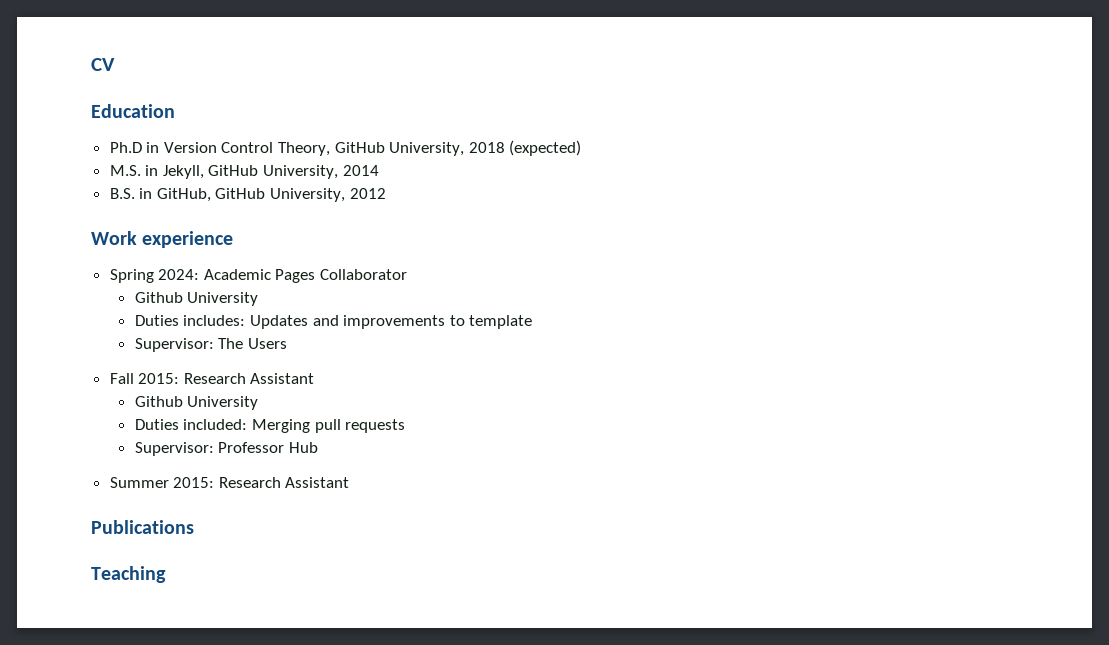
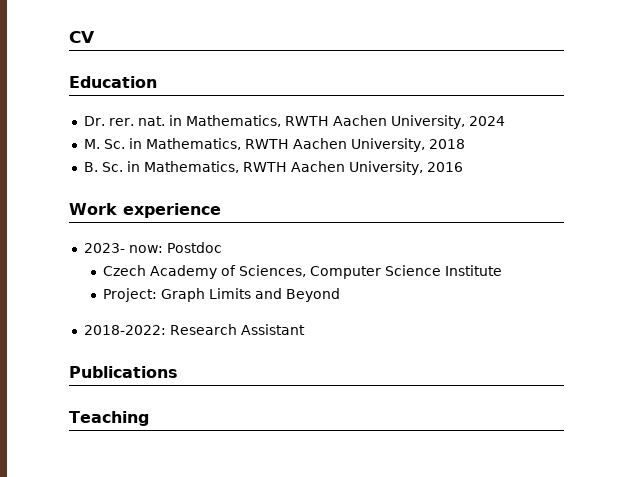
- Ph.D in Version Control Theory, GitHub University, 2018 (expected)
- M.S. in Jekyll, GitHub University, 2014
- B.S. in GitHub, GitHub University, 2012
+ Dr. rer. nat. in Mathematics, RWTH Aachen University, 2024
+ M. Sc. in Mathematics, RWTH Aachen University, 2018
+ B. Sc. in Mathematics, RWTH Aachen University, 2016
  Work experience
- Spring 2024: Academic Pages Collaborator
- Github University
- Duties includes: Updates and improvements to template
- Supervisor: The Users
- Fall 2015: Research Assistant
- Github University
- Duties included: Merging pull requests
- Supervisor: Professor Hub
- Summer 2015: Research Assistant
+ 2023- now: Postdoc
+ Czech Academy of Sciences, Computer Science Institute
+ Project: Graph Limits and Beyond
+ 2018-2022: Research Assistant

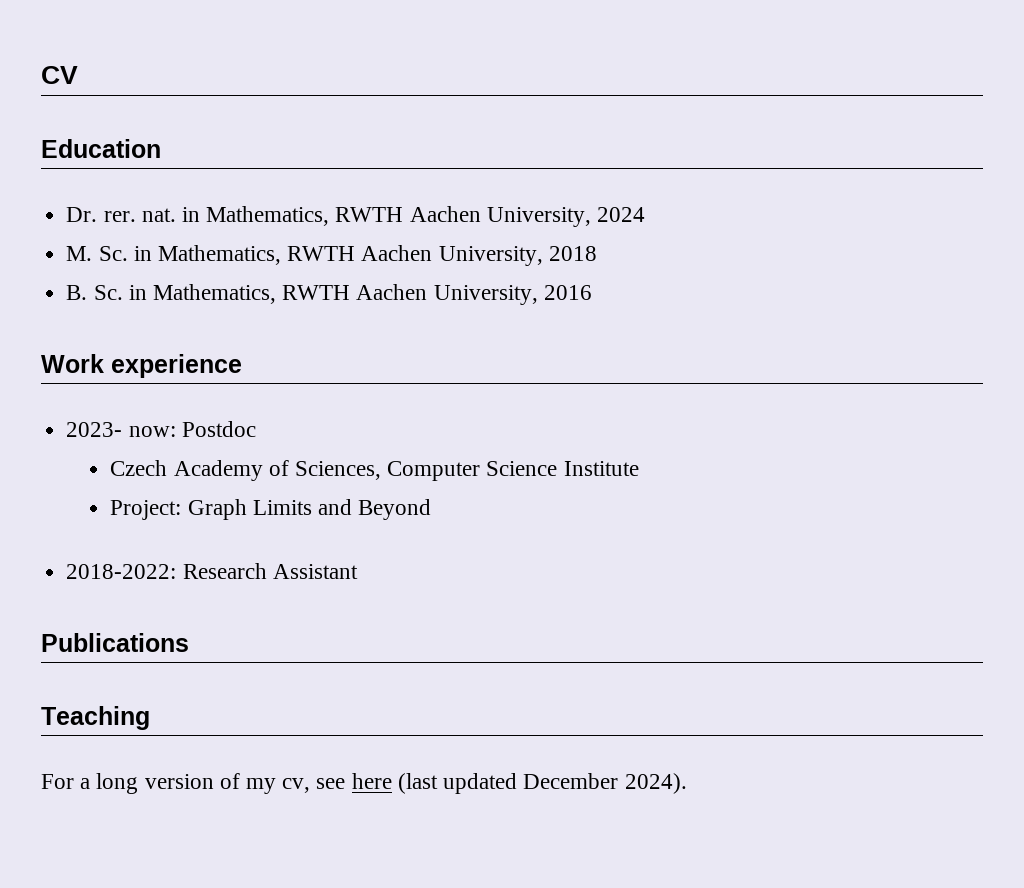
+ For a long version of my cv, see here (last updated December 2024).

